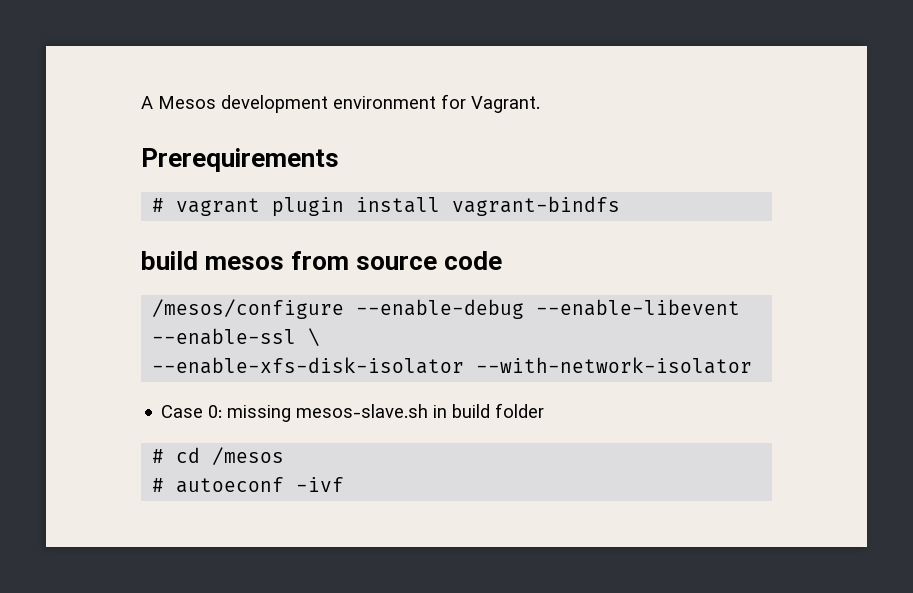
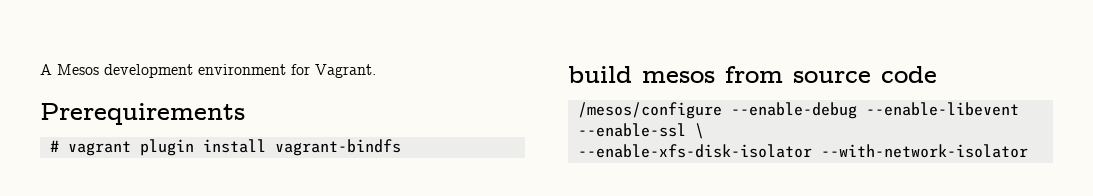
- Case 0: missing mesos-slave.sh in build folder
- # cd /mesos
- # autoeconf -ivf

